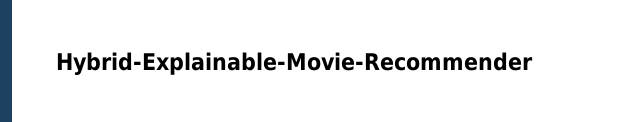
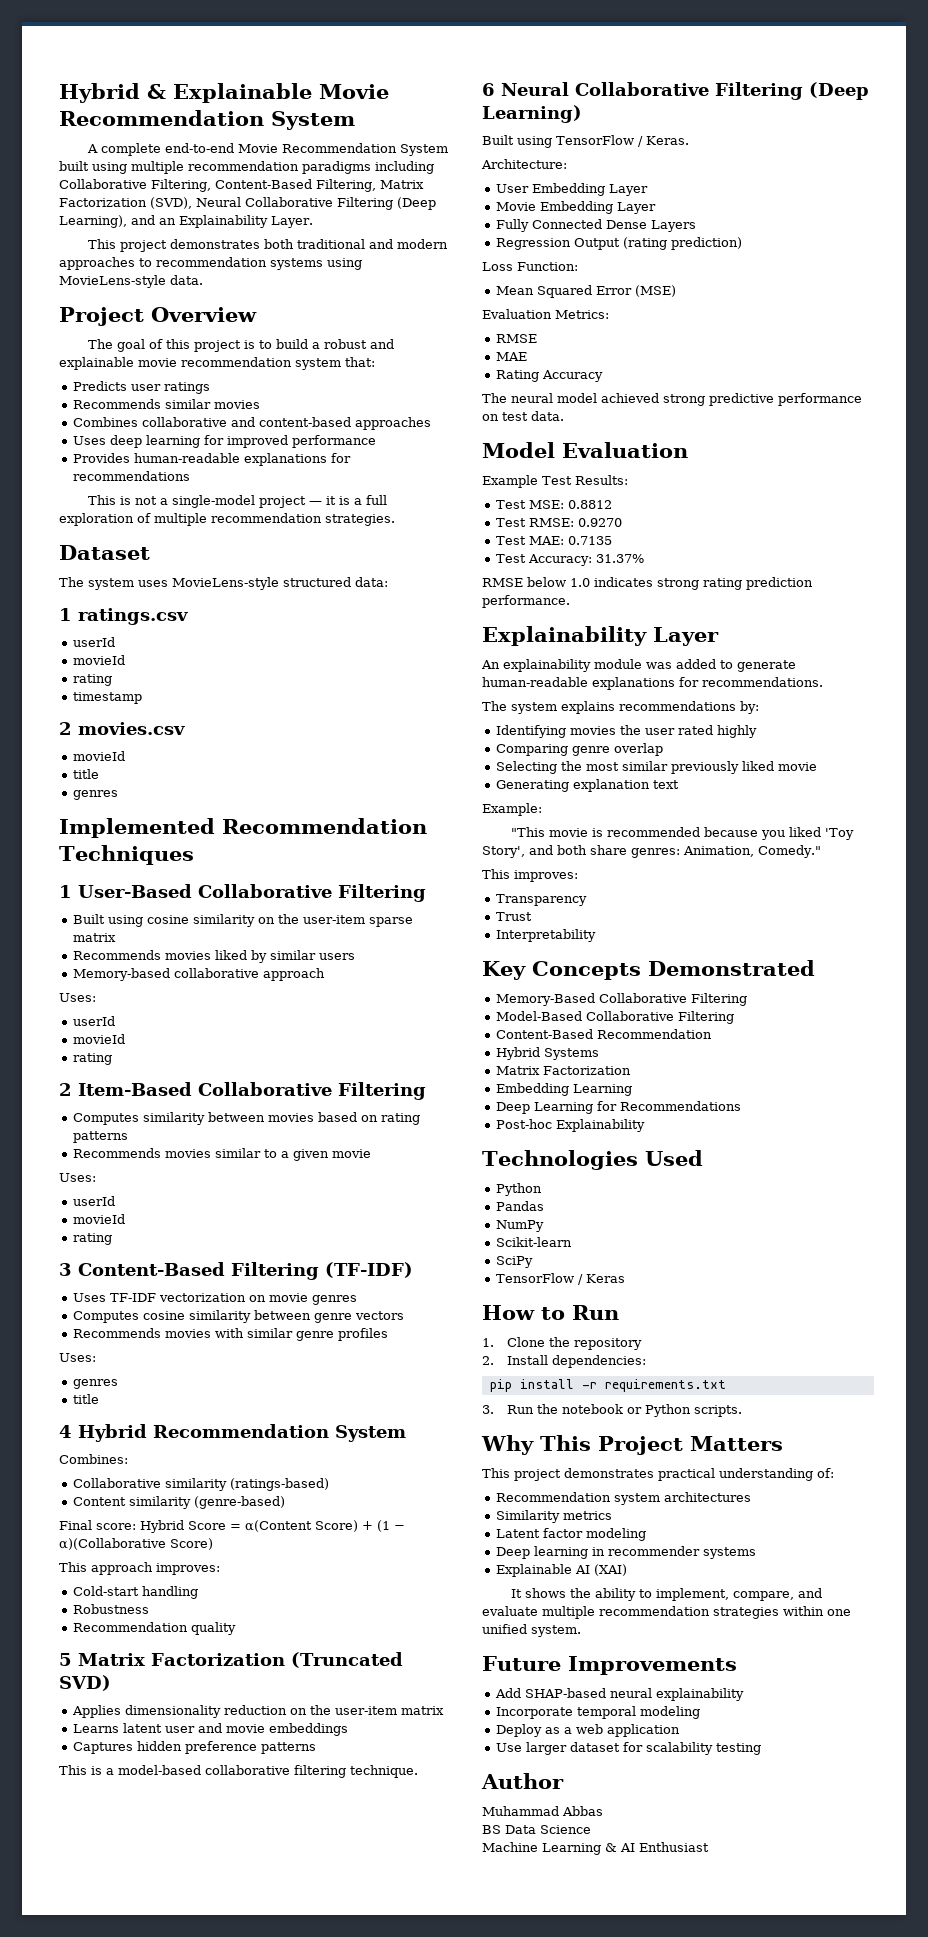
- Hybrid-Explainable-Movie-Recommender
+ Hybrid & Explainable Movie Recommendation System
+ A complete end-to-end Movie Recommendation System built using multiple recommendation paradigms including Collaborative Filtering, Content-Based Filtering, Matrix Factorization (SVD), Neural Collaborative Filtering (Deep Learning), and an Explainability Layer.
+ This project demonstrates both traditional and modern approaches to recommendation systems using MovieLens-style data.
+ Project Overview
+ The goal of this project is to build a robust and explainable movie recommendation system that:
+ Predicts user ratings
+ Recommends similar movies
+ Combines collaborative and content-based approaches
+ Uses deep learning for improved performance
+ Provides human-readable explanations for recommendations
+ This is not a single-model project — it is a full exploration of multiple recommendation strategies.
+ Dataset
+ The system uses MovieLens-style structured data:
+ 1 ratings.csv
+ userId
+ movieId
+ rating
+ timestamp
+ 2 movies.csv
+ movieId
+ title
+ genres
+ Implemented Recommendation Techniques
+ 1 User-Based Collaborative Filtering
+ Built using cosine similarity on the user-item sparse matrix
+ Recommends movies liked by similar users
+ Memory-based collaborative approach
+ Uses:
+ userId
+ movieId
+ rating
+ 2 Item-Based Collaborative Filtering
+ Computes similarity between movies based on rating patterns
+ Recommends movies similar to a given movie
+ Uses:
+ userId
+ movieId
+ rating
+ 3 Content-Based Filtering (TF-IDF)
+ Uses TF-IDF vectorization on movie genres
+ Computes cosine similarity between genre vectors
+ Recommends movies with similar genre profiles
+ Uses:
+ genres
+ title
+ 4 Hybrid Recommendation System
+ Combines:
+ Collaborative similarity (ratings-based)
+ Content similarity (genre-based)
+ Final score: Hybrid Score = α(Content Score) + (1 − α)(Collaborative Score)
+ This approach improves:
+ Cold-start handling
+ Robustness
+ Recommendation quality
+ 5 Matrix Factorization (Truncated SVD)
+ Applies dimensionality reduction on the user-item matrix
+ Learns latent user and movie embeddings
+ Captures hidden preference patterns
+ This is a model-based collaborative filtering technique.
+ 6 Neural Collaborative Filtering (Deep Learning)
+ Built using TensorFlow / Keras.
+ Architecture:
+ User Embedding Layer
+ Movie Embedding Layer
+ Fully Connected Dense Layers
+ Regression Output (rating prediction)
+ Loss Function:
+ Mean Squared Error (MSE)
+ Evaluation Metrics:
+ RMSE
+ MAE
+ Rating Accuracy
+ The neural model achieved strong predictive performance on test data.
+ Model Evaluation
+ Example Test Results:
+ Test MSE: 0.8812
+ Test RMSE: 0.9270
+ Test MAE: 0.7135
+ Test Accuracy: 31.37%
+ RMSE below 1.0 indicates strong rating prediction performance.
+ Explainability Layer
+ An explainability module was added to generate human-readable explanations for recommendations.
+ The system explains recommendations by:
+ Identifying movies the user rated highly
+ Comparing genre overlap
+ Selecting the most similar previously liked movie
+ Generating explanation text
+ Example:
+ "This movie is recommended because you liked 'Toy Story', and both share genres: Animation, Comedy."
+ This improves:
+ Transparency
+ Trust
+ Interpretability
+ Key Concepts Demonstrated
+ Memory-Based Collaborative Filtering
+ Model-Based Collaborative Filtering
+ Content-Based Recommendation
+ Hybrid Systems
+ Matrix Factorization
+ Embedding Learning
+ Deep Learning for Recommendations
+ Post-hoc Explainability
+ Technologies Used
+ Python
+ Pandas
+ NumPy
+ Scikit-learn
+ SciPy
+ TensorFlow / Keras
+ How to Run
+ 1. Clone the repository
+ 2. Install dependencies:
+ pip install -r requirements.txt
+ 3. Run the notebook or Python scripts.
+ Why This Project Matters
+ This project demonstrates practical understanding of:
+ Recommendation system architectures
+ Similarity metrics
+ Latent factor modeling
+ Deep learning in recommender systems
+ Explainable AI (XAI)
+ It shows the ability to implement, compare, and evaluate multiple recommendation strategies within one unified system.
+ Future Improvements
+ Add SHAP-based neural explainability
+ Incorporate temporal modeling
+ Deploy as a web application
+ Use larger dataset for scalability testing
+ Author
+ Muhammad Abbas
+ BS Data Science
+ Machine Learning & AI Enthusiast

